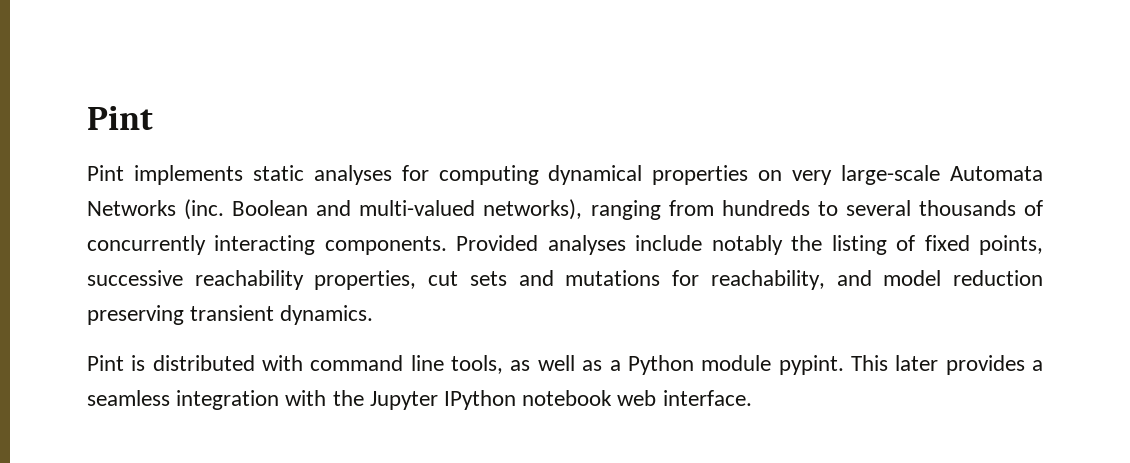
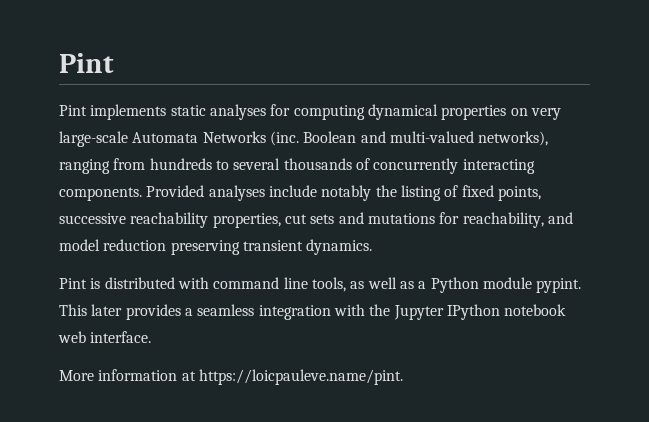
+ More information at https://loicpauleve.name/pint.

